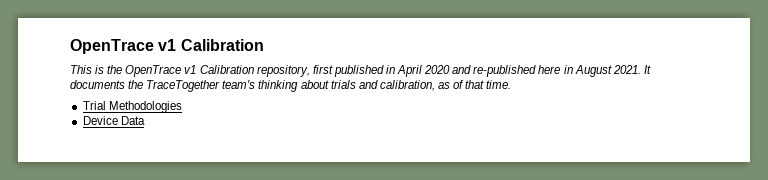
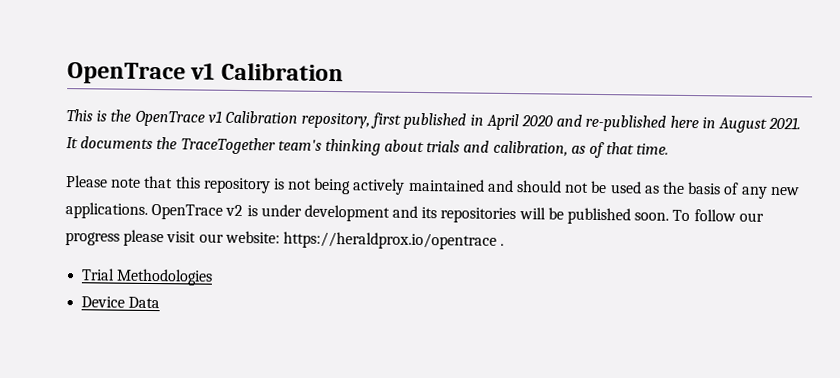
+ Please note that this repository is not being actively maintained and should not be used as the basis of any new applications. OpenTrace v2 is under development and its repositories will be published soon. To follow our progress please visit our website: https://heraldprox.io/opentrace .

